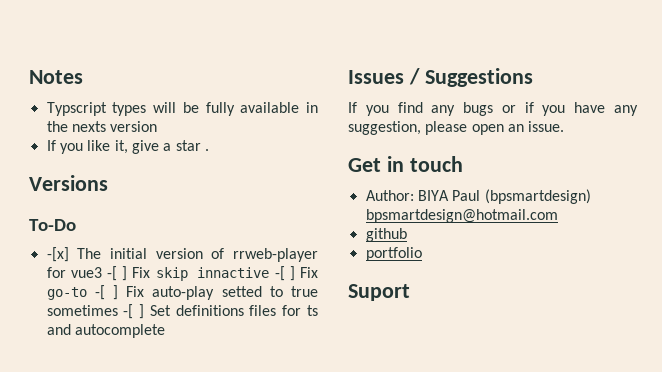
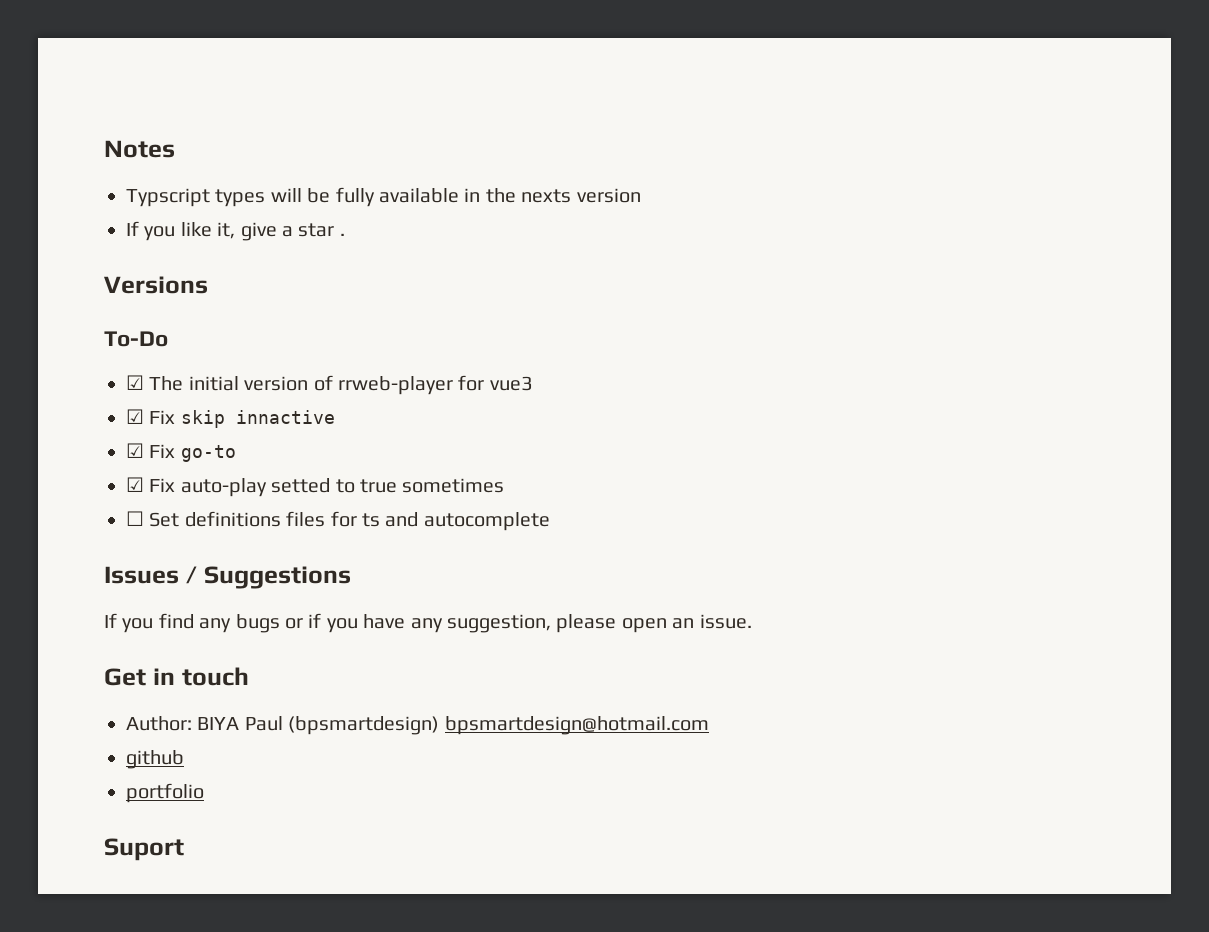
- -[x] The initial version of rrweb-player for vue3 -[ ] Fix skip innactive -[ ] Fix go-to -[ ] Fix auto-play setted to true sometimes -[ ] Set definitions files for ts and autocomplete
+ ☑ The initial version of rrweb-player for vue3
+ ☑ Fix skip innactive
+ ☑ Fix go-to
+ ☑ Fix auto-play setted to true sometimes
+ ☐ Set definitions files for ts and autocomplete

